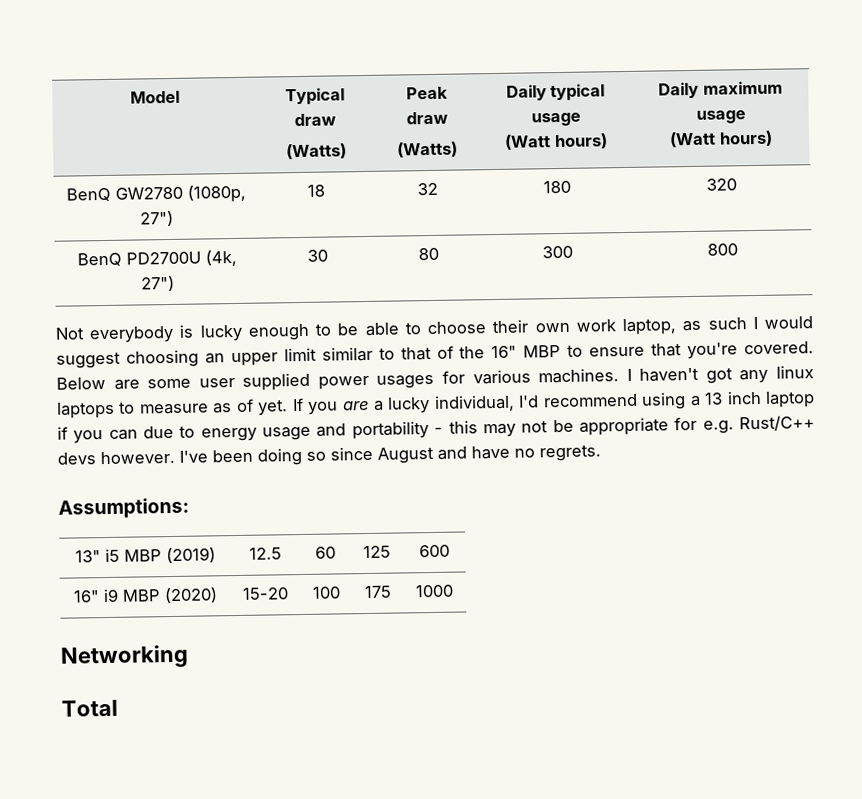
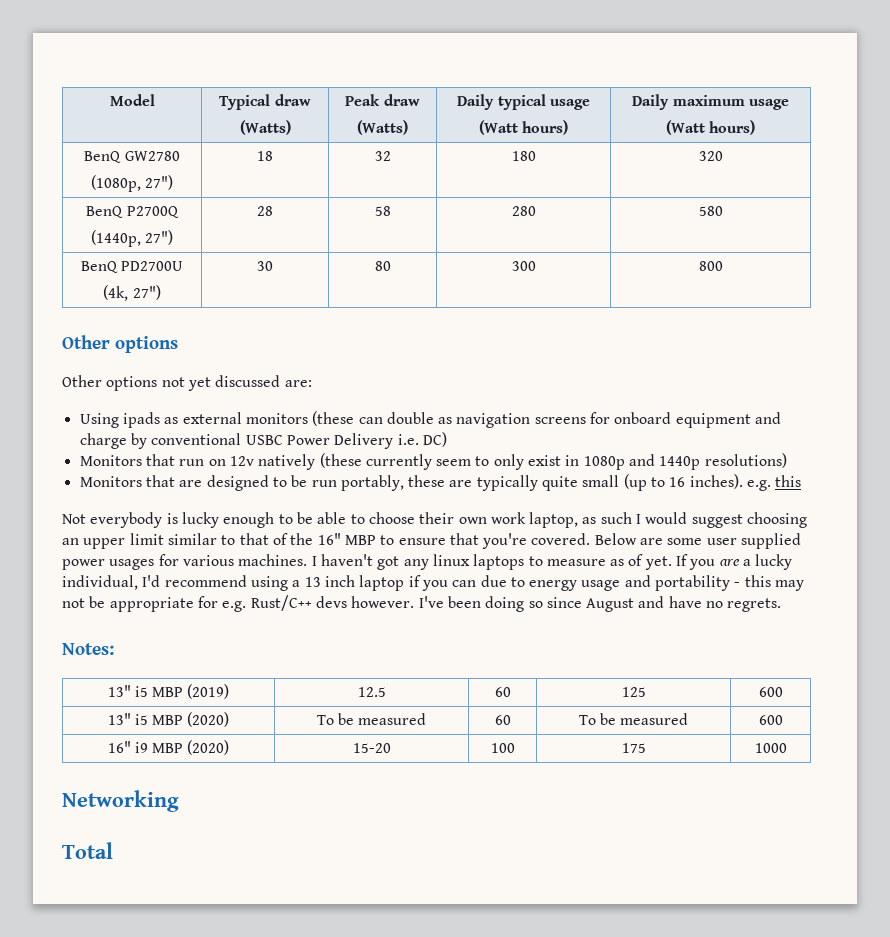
- BenQ GW2780 (1080p, 27") | 18 | 32 | 180 | 320
+ BenQ GW2780
+ (1080p, 27") | 18 | 32 | 180 | 320
+ BenQ P2700Q
+ (1440p, 27") | 28 | 58 | 280 | 580
- BenQ PD2700U (4k, 27") | 30 | 80 | 300 | 800
+ BenQ PD2700U
+ (4k, 27") | 30 | 80 | 300 | 800
+ Other options
+ Other options not yet discussed are:
+ Using ipads as external monitors (these can double as navigation screens for onboard equipment and charge by conventional USBC Power Delivery i.e. DC)
+ Monitors that run on 12v natively (these currently seem to only exist in 1080p and 1440p resolutions)
+ Monitors that are designed to be run portably, these are typically quite small (up to 16 inches). e.g. this
- Assumptions:
+ Notes:
+ 13" i5 MBP (2020) | To be measured | 60 | To be measured | 600

